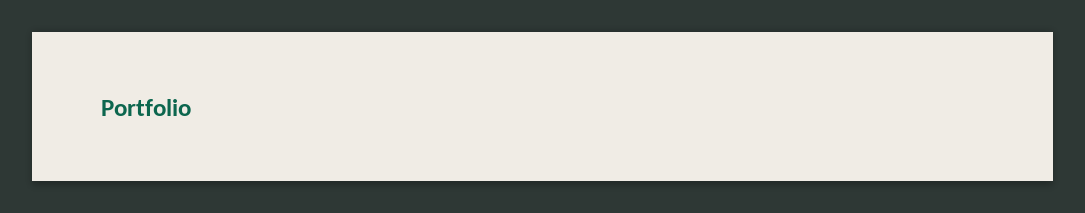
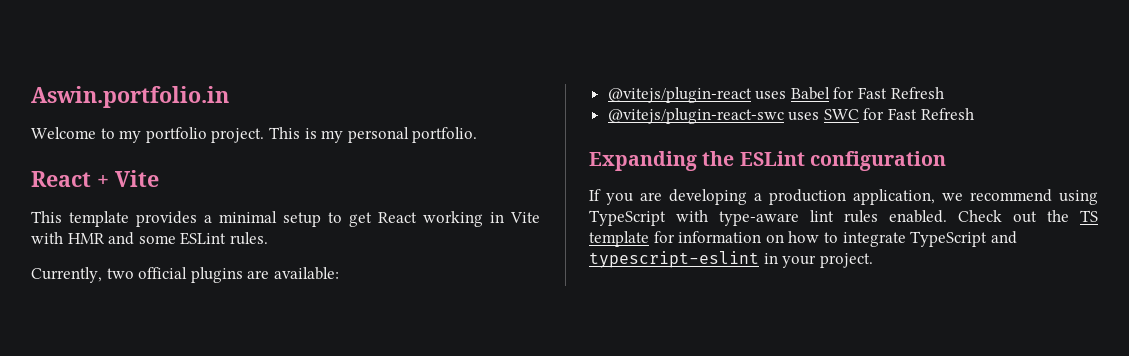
- Portfolio
+ Aswin.portfolio.in
+ Welcome to my portfolio project. This is my personal portfolio.
+ React + Vite
+ This template provides a minimal setup to get React working in Vite with HMR and some ESLint rules.
+ Currently, two official plugins are available:
+ @vitejs/plugin-react uses Babel for Fast Refresh
+ @vitejs/plugin-react-swc uses SWC for Fast Refresh
+ Expanding the ESLint configuration
+ If you are developing a production application, we recommend using TypeScript with type-aware lint rules enabled. Check out the TS template for information on how to integrate TypeScript and typescript-eslint in your project.

